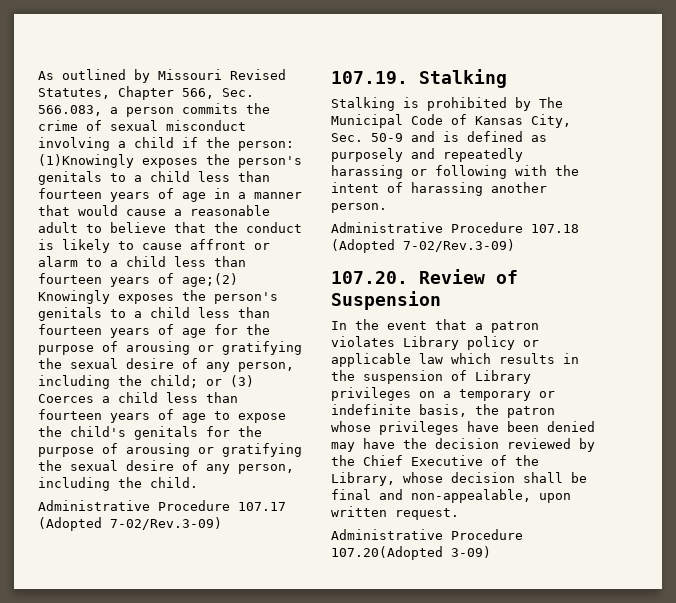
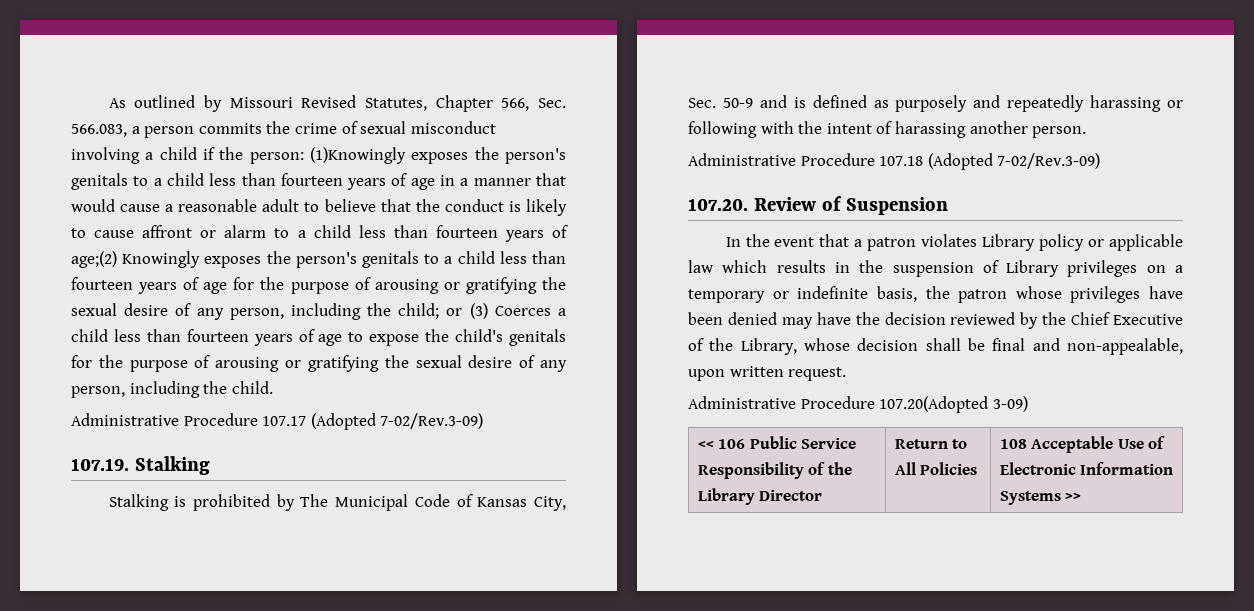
+ << 106 Public Service Responsibility of the Library Director | Return to All Policies | 108 Acceptable Use of Electronic Information Systems >>

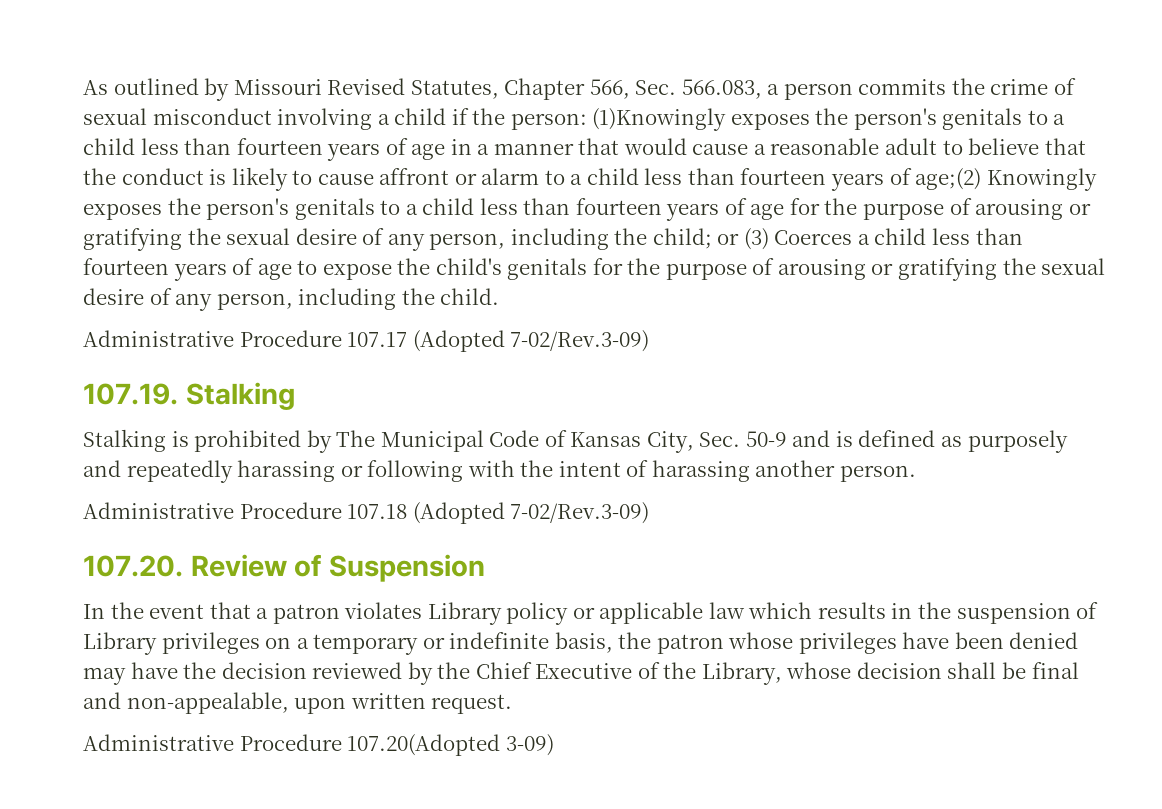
- << 106 Public Service Responsibility of the Library Director | Return to All Policies | 108 Acceptable Use of Electronic Information Systems >>

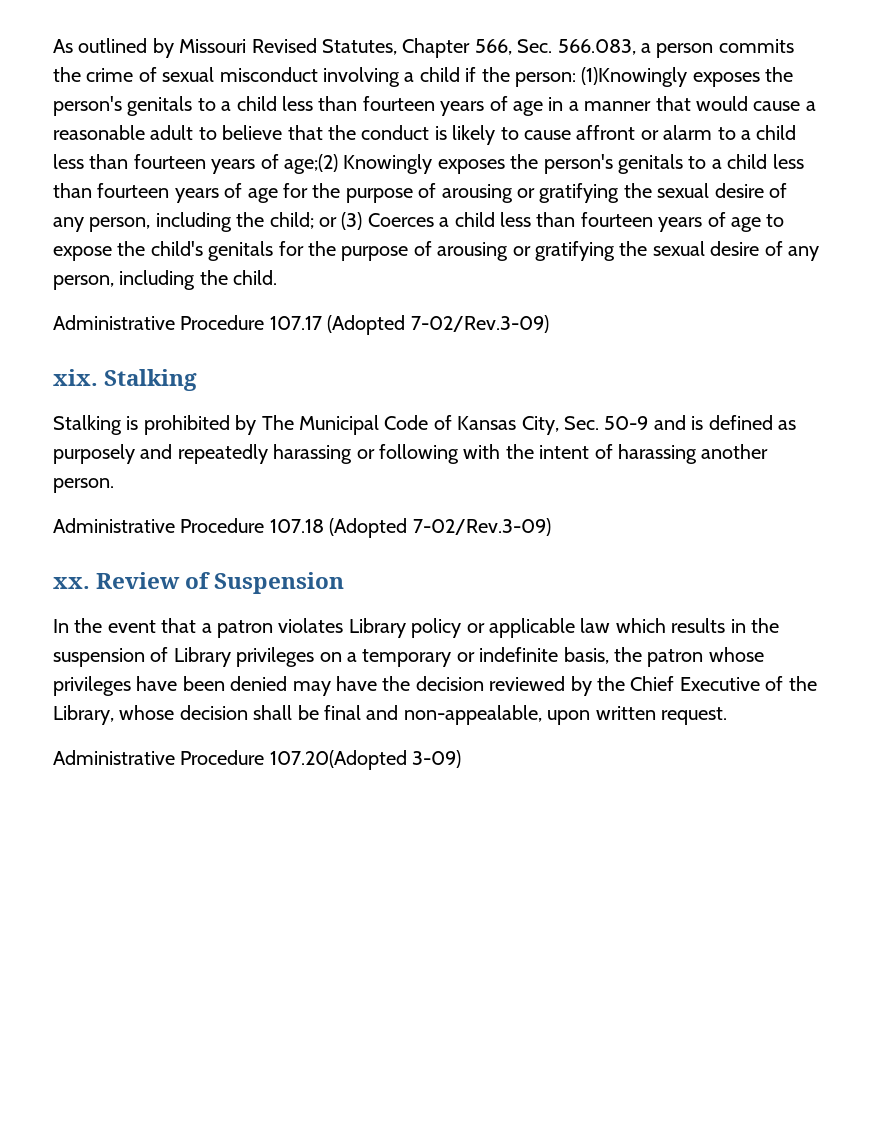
- 107.19. Stalking
+ xix. Stalking
- 107.20. Review of Suspension
+ xx. Review of Suspension

